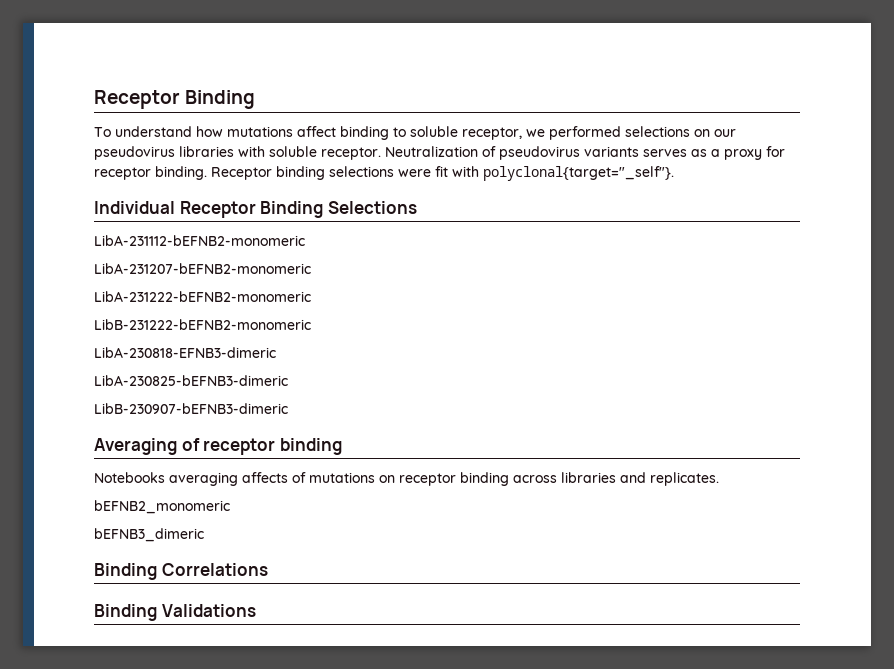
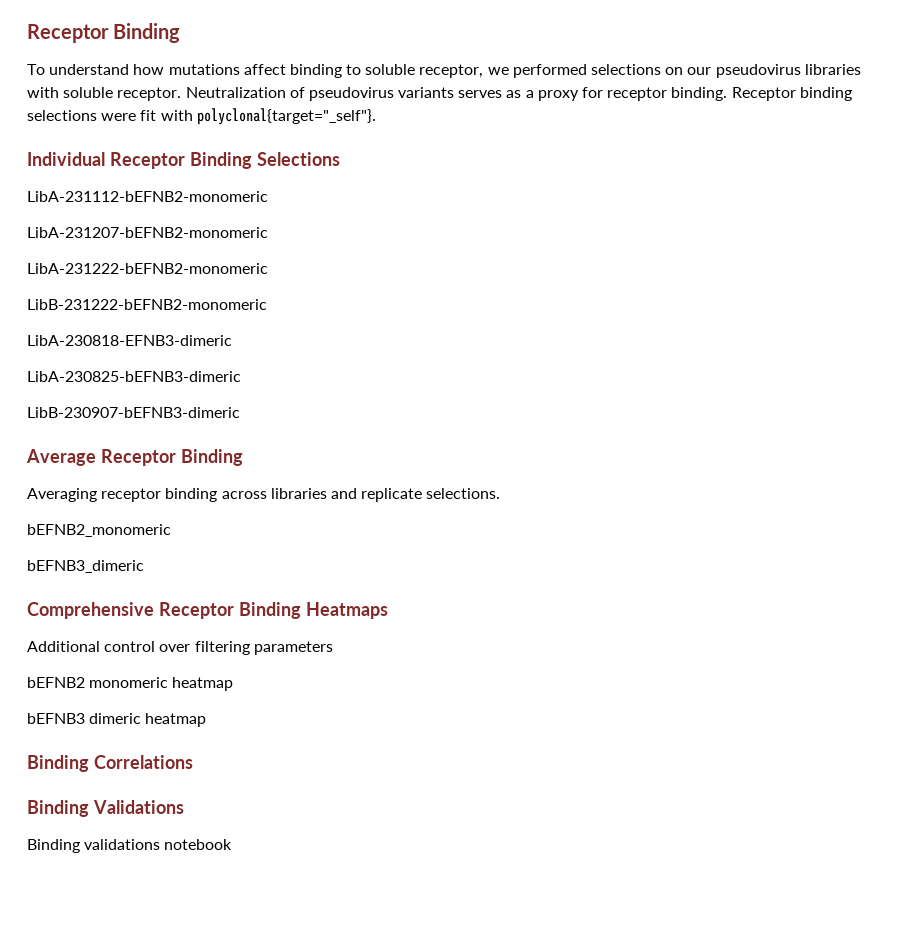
- Averaging of receptor binding
- Notebooks averaging affects of mutations on receptor binding across libraries and replicates.
+ Average Receptor Binding
+ Averaging receptor binding across libraries and replicate selections.
+ Comprehensive Receptor Binding Heatmaps
+ Additional control over filtering parameters
+ bEFNB2 monomeric heatmap
+ bEFNB3 dimeric heatmap
+ Binding validations notebook

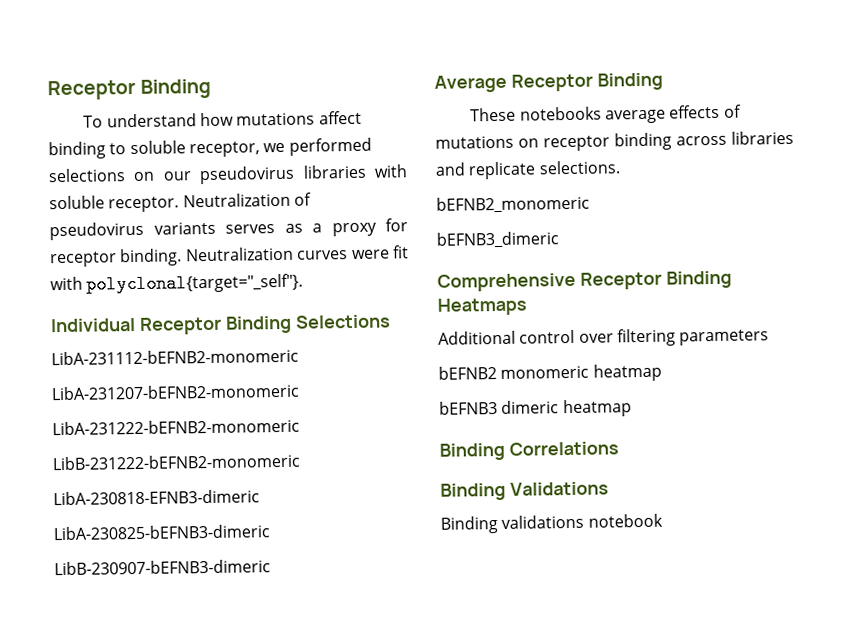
- Receptor binding selections were fit with polyclonal{target="_self"}.
+ Neutralization curves were fit with polyclonal{target="_self"}.
- Averaging receptor binding across libraries and replicate selections.
+ These notebooks average effects of mutations on receptor binding across libraries and replicate selections.

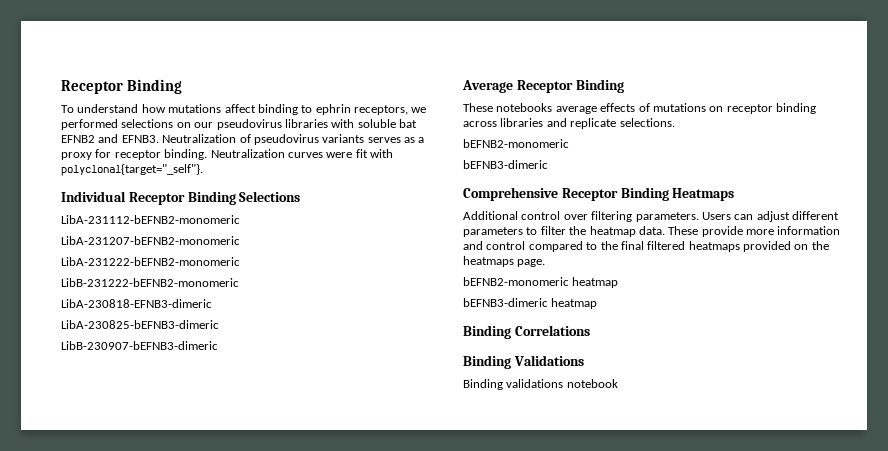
- To understand how mutations affect binding to soluble receptor, we performed selections on our pseudovirus libraries with soluble receptor.
+ To understand how mutations affect binding to ephrin receptors, we performed selections on our pseudovirus libraries with soluble bat EFNB2 and EFNB3.
  These notebooks average effects of mutations on receptor binding across libraries and replicate selections.
- bEFNB2_monomeric
- bEFNB3_dimeric
+ bEFNB2-monomeric
+ bEFNB3-dimeric
- Additional control over filtering parameters
- bEFNB2 monomeric heatmap
- bEFNB3 dimeric heatmap
+ Additional control over filtering parameters. Users can adjust different parameters to filter the heatmap data. These provide more information and control compared to the final filtered heatmaps provided on the heatmaps page.
+ bEFNB2-monomeric heatmap
+ bEFNB3-dimeric heatmap

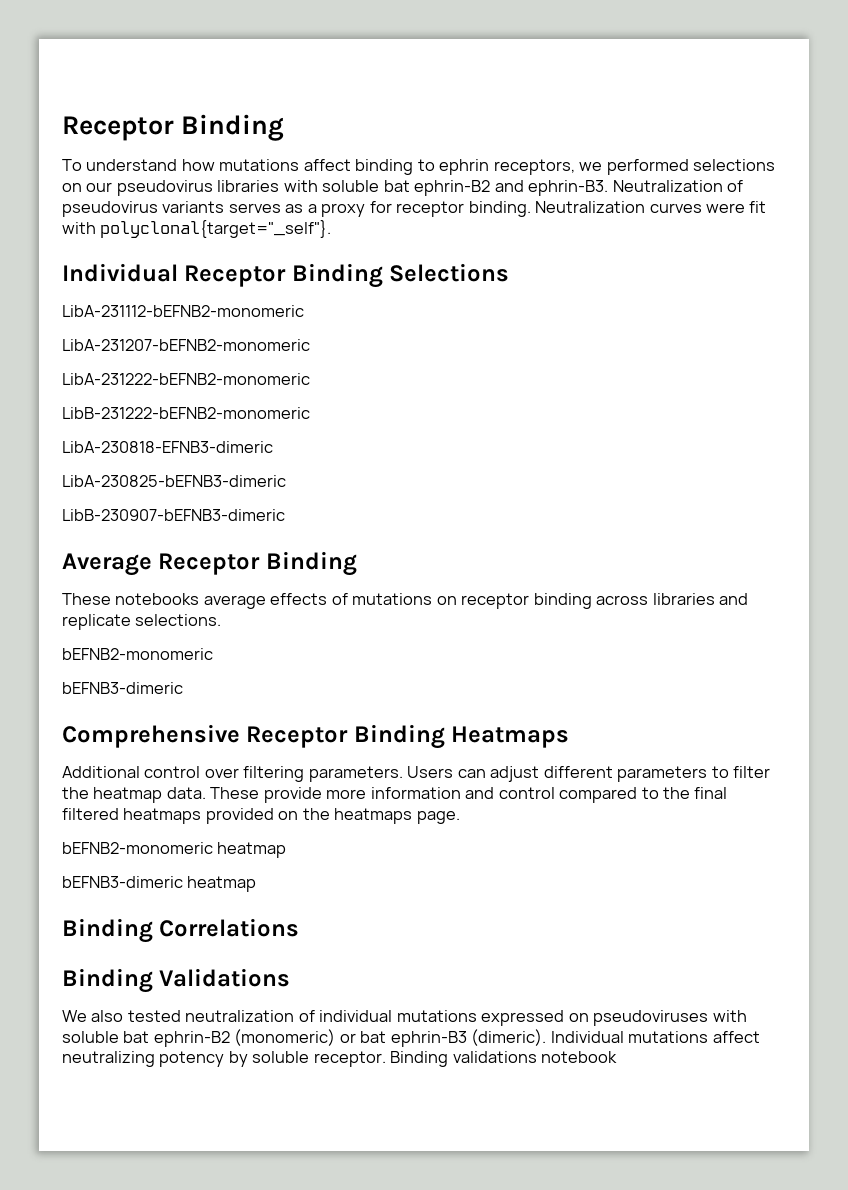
- To understand how mutations affect binding to ephrin receptors, we performed selections on our pseudovirus libraries with soluble bat EFNB2 and EFNB3.
+ To understand how mutations affect binding to ephrin receptors, we performed selections on our pseudovirus libraries with soluble bat ephrin-B2 and ephrin-B3.
+ We also tested neutralization of individual mutations expressed on pseudoviruses with soluble bat ephrin-B2 (monomeric) or bat ephrin-B3 (dimeric). Individual mutations affect neutralizing potency by soluble receptor.

